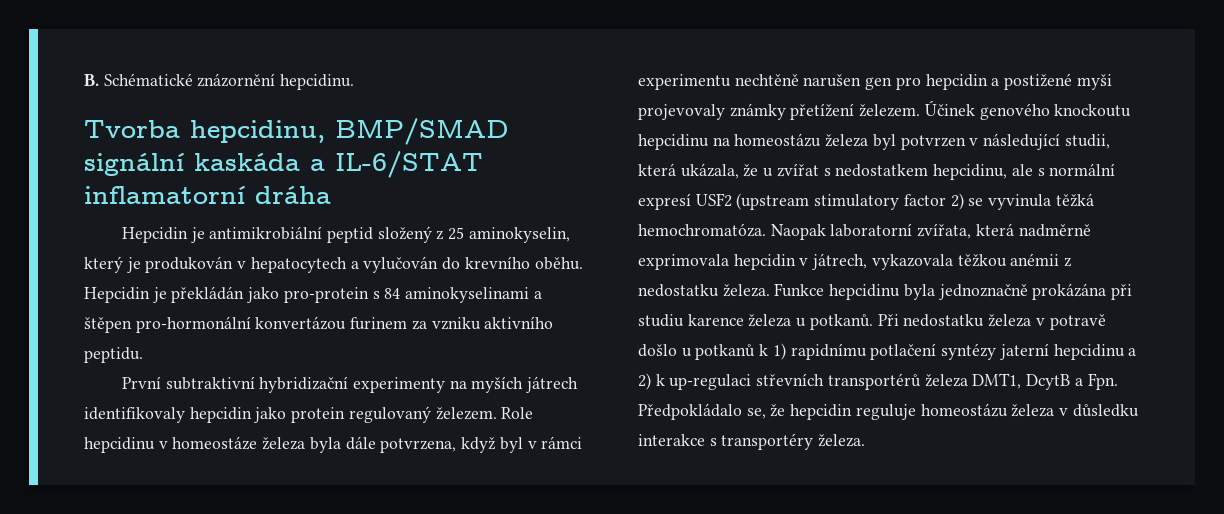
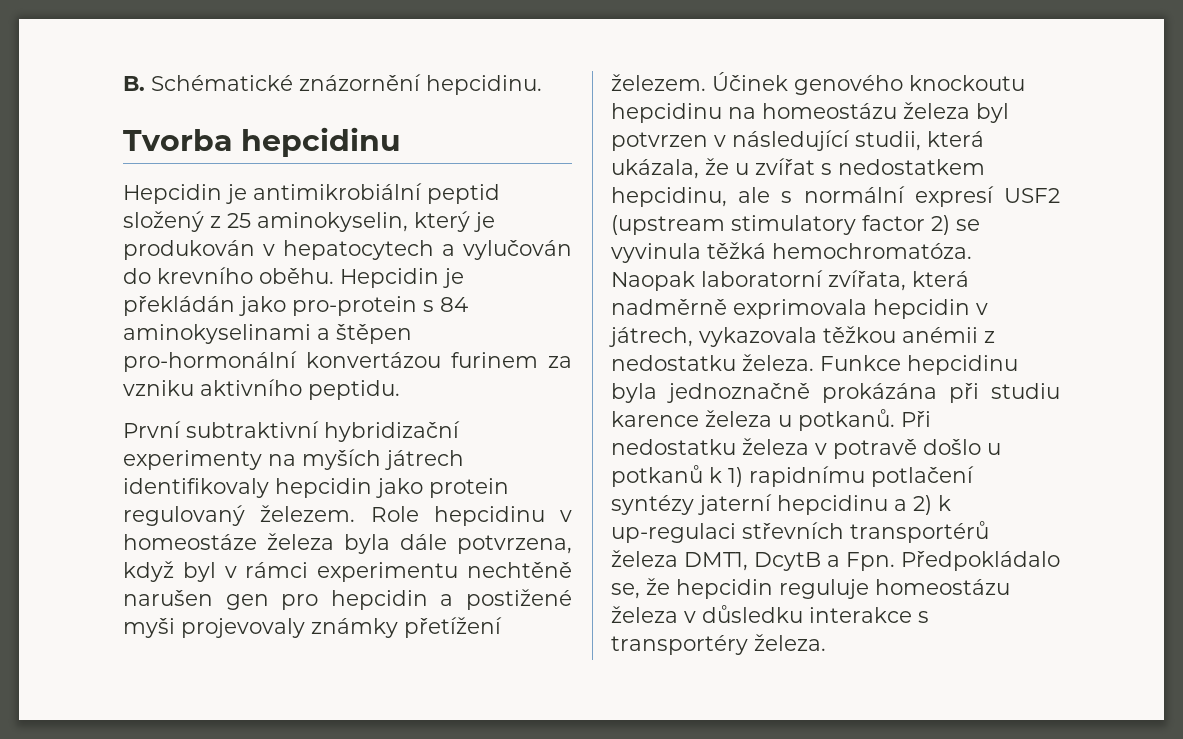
- Tvorba hepcidinu, BMP/SMAD signální kaskáda a IL-6/STAT inflamatorní dráha
+ Tvorba hepcidinu

